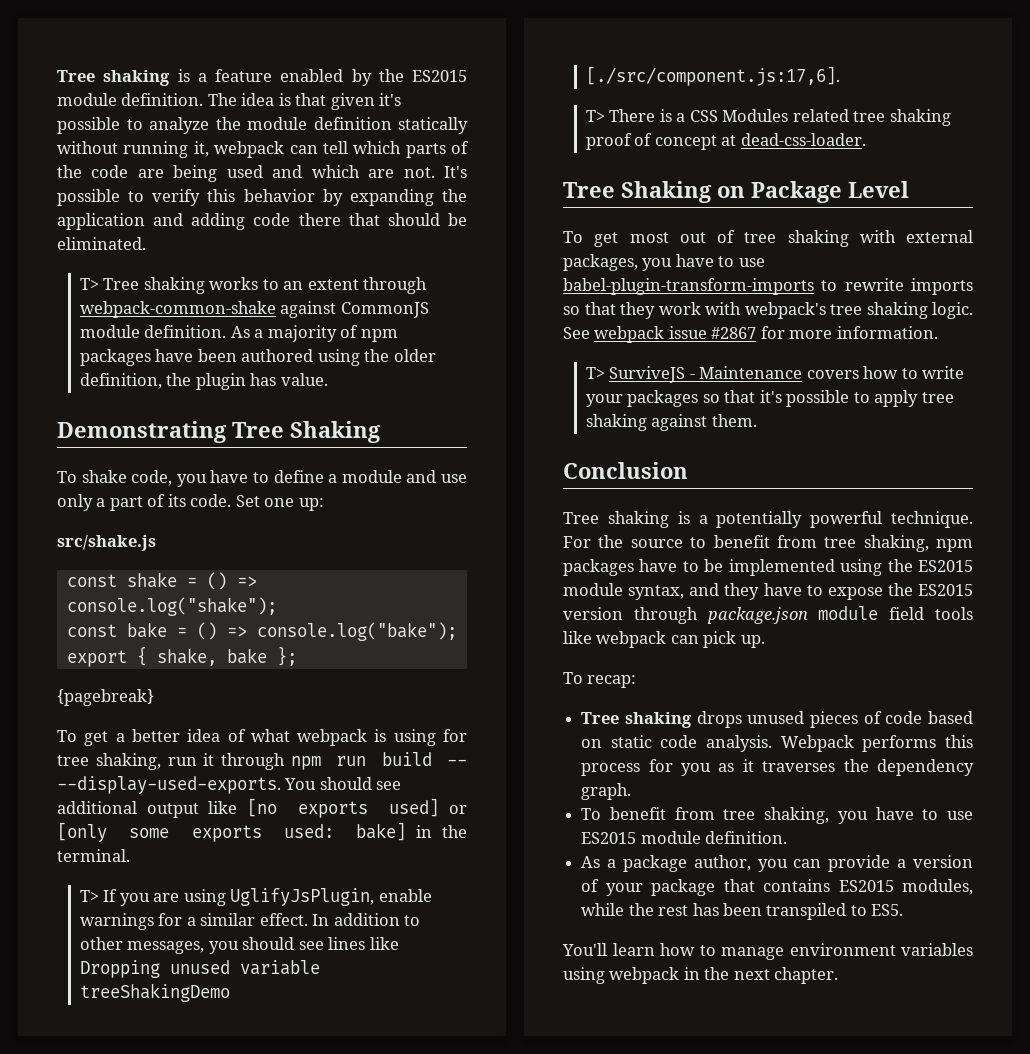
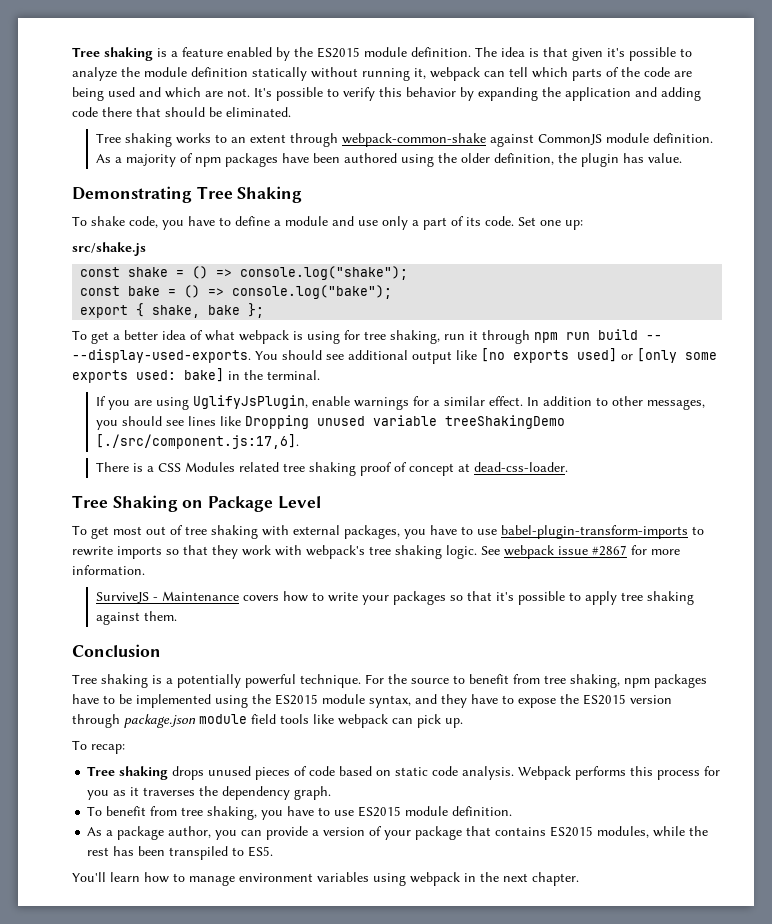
- T> Tree shaking works to an extent through webpack-common-shake against CommonJS module definition.
+ Tree shaking works to an extent through webpack-common-shake against CommonJS module definition.
- {pagebreak}
- T> If you are using UglifyJsPlugin, enable warnings for a similar effect.
+ If you are using UglifyJsPlugin, enable warnings for a similar effect.
- T> There is a CSS Modules related tree shaking proof of concept at dead-css-loader.
+ There is a CSS Modules related tree shaking proof of concept at dead-css-loader.
- T> SurviveJS - Maintenance covers how to write your packages so that it's possible to apply tree shaking against them.
+ SurviveJS - Maintenance covers how to write your packages so that it's possible to apply tree shaking against them.

